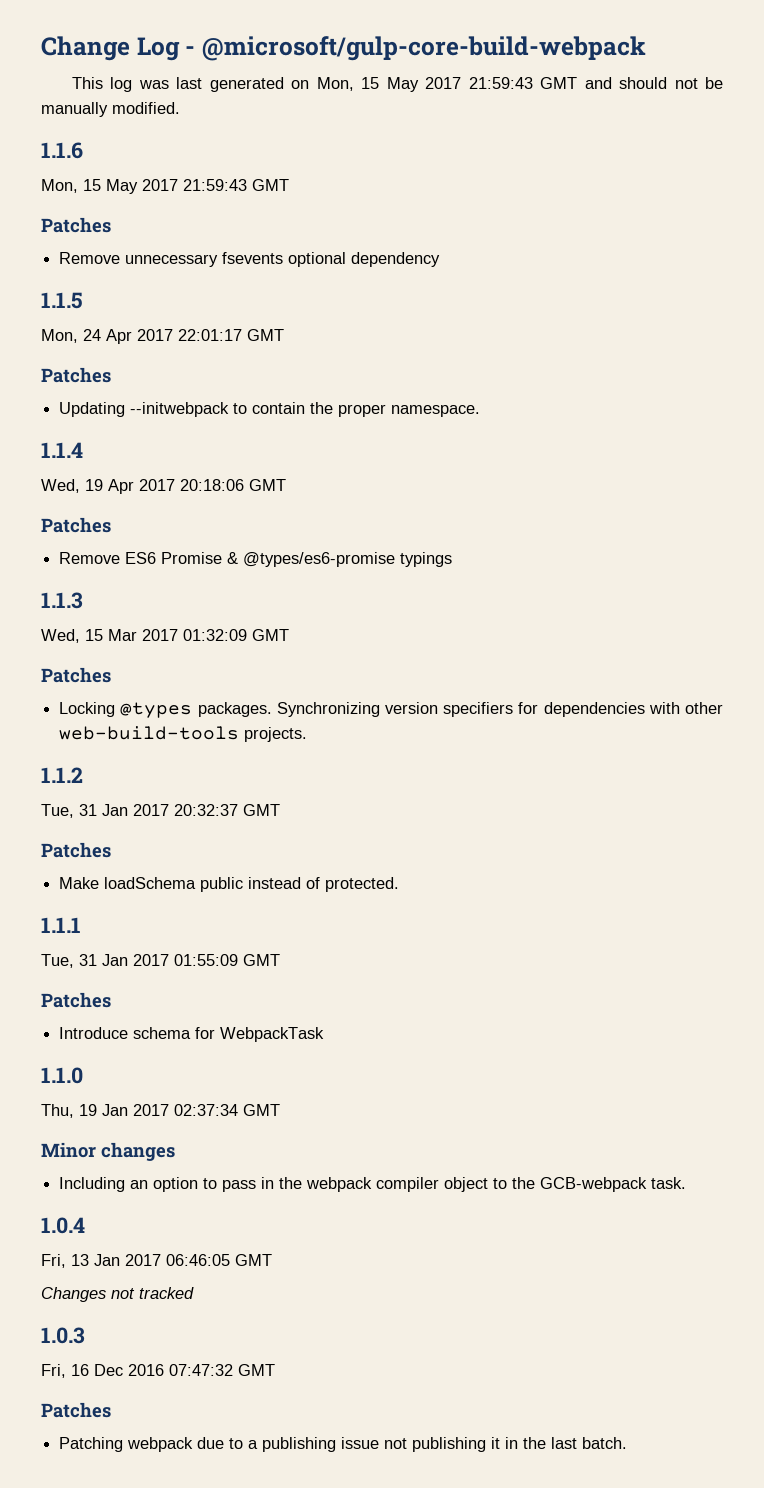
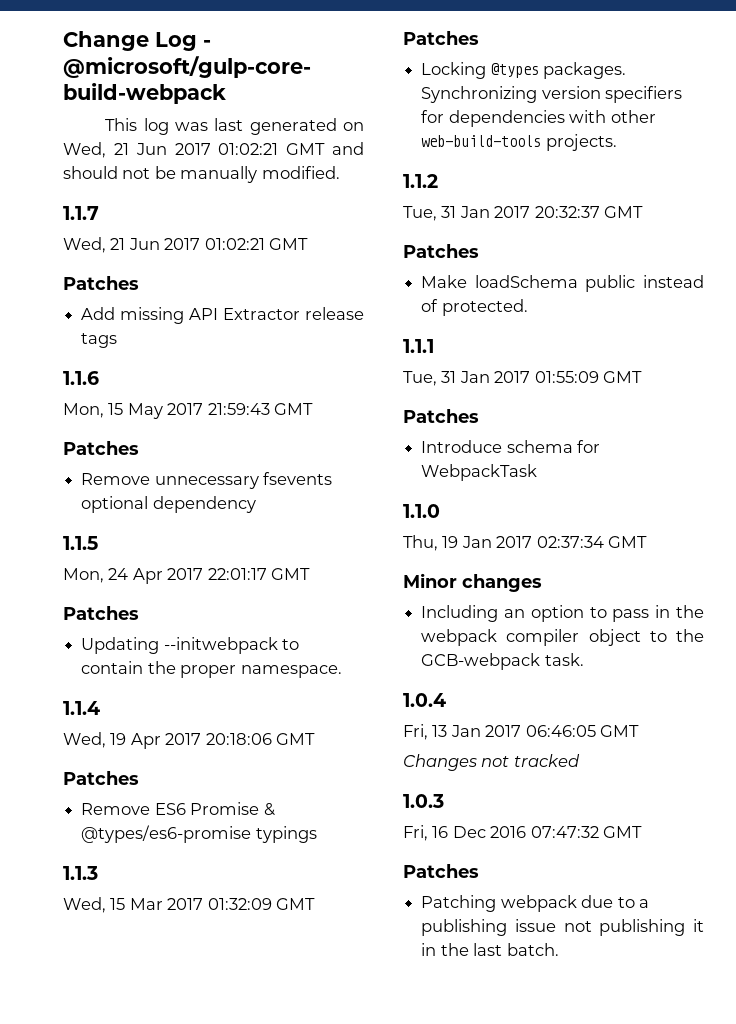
- This log was last generated on Mon, 15 May 2017 21:59:43 GMT and should not be manually modified.
+ This log was last generated on Wed, 21 Jun 2017 01:02:21 GMT and should not be manually modified.
+ 1.1.7
+ Wed, 21 Jun 2017 01:02:21 GMT
+ Patches
+ Add missing API Extractor release tags

